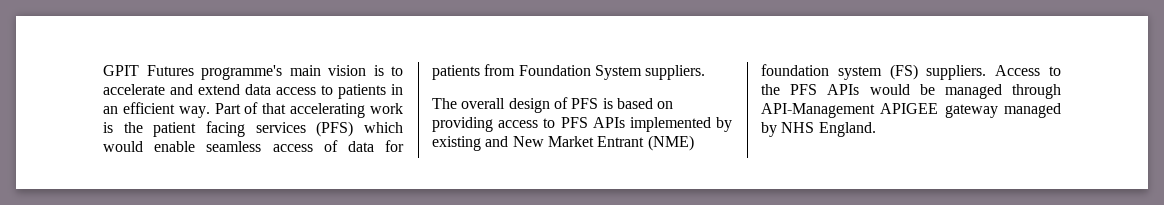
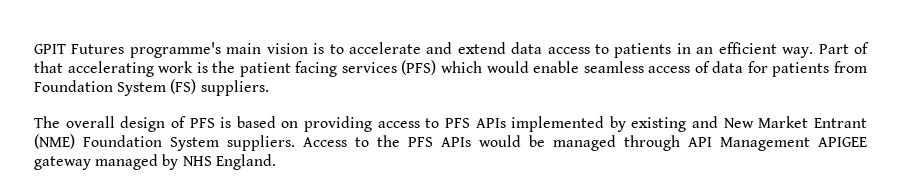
- Part of that accelerating work is the patient facing services (PFS) which would enable seamless access of data for patients from Foundation System suppliers.
+ Part of that accelerating work is the patient facing services (PFS) which would enable seamless access of data for patients from Foundation System (FS) suppliers.
- The overall design of PFS is based on providing access to PFS APIs implemented by existing and New Market Entrant (NME) foundation system (FS) suppliers.
+ The overall design of PFS is based on providing access to PFS APIs implemented by existing and New Market Entrant (NME) Foundation System suppliers.
- Access to the PFS APIs would be managed through API-Management APIGEE gateway managed by NHS England.
+ Access to the PFS APIs would be managed through API Management APIGEE gateway managed by NHS England.

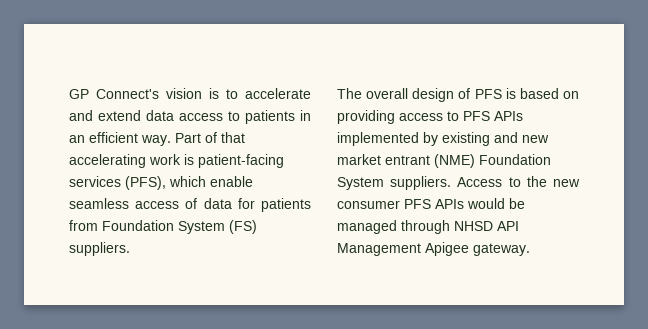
- GPIT Futures programme's main vision is to accelerate and extend data access to patients in an efficient way.
+ GP Connect's vision is to accelerate and extend data access to patients in an efficient way.
- Part of that accelerating work is the patient facing services (PFS) which would enable seamless access of data for patients from Foundation System (FS) suppliers.
+ Part of that accelerating work is patient-facing services (PFS), which enable seamless access of data for patients from Foundation System (FS) suppliers.
- The overall design of PFS is based on providing access to PFS APIs implemented by existing and New Market Entrant (NME) Foundation System suppliers.
+ The overall design of PFS is based on providing access to PFS APIs implemented by existing and new market entrant (NME) Foundation System suppliers.
- Access to the PFS APIs would be managed through API Management APIGEE gateway managed by NHS England.
+ Access to the new consumer PFS APIs would be managed through NHSD API Management Apigee gateway.

